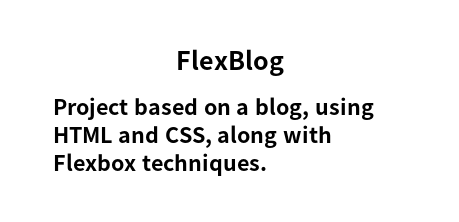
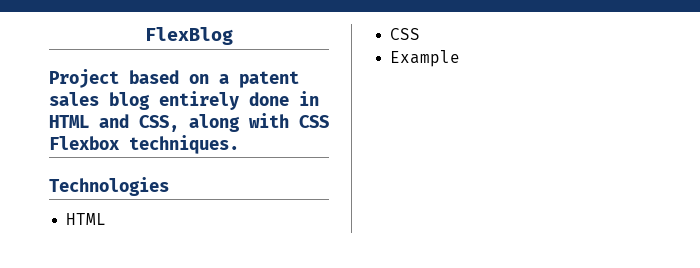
- Project based on a blog, using HTML and CSS, along with Flexbox techniques.
+ Project based on a patent sales blog entirely done in HTML and CSS, along with CSS Flexbox techniques.
+ Technologies
+ HTML
+ CSS
+ Example

